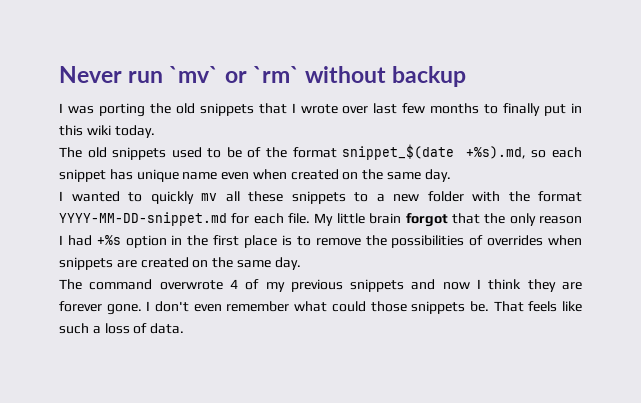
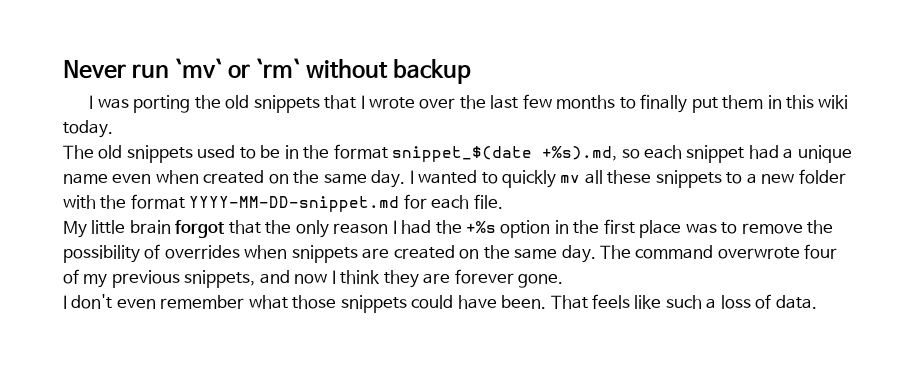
- I was porting the old snippets that I wrote over last few months to finally put in this wiki today.
+ I was porting the old snippets that I wrote over the last few months to finally put them in this wiki today.
- The old snippets used to be of the format snippet_$(date +%s).md, so each snippet has unique name even when created on the same day.
- I wanted to quickly mv all these snippets to a new folder with the format YYYY-MM-DD-snippet.md for each file. My little brain forgot that the only reason I had +%s option in the first place is to remove the possibilities of overrides when snippets are created on the same day.
- The command overwrote 4 of my previous snippets and now I think they are forever gone. I don't even remember what could those snippets be.
+ The old snippets used to be in the format snippet_$(date +%s).md, so each snippet had a unique name even when created on the same day. I wanted to quickly mv all these snippets to a new folder with the format YYYY-MM-DD-snippet.md for each file.
+ My little brain forgot that the only reason I had the +%s option in the first place was to remove the possibility of overrides when snippets are created on the same day. The command overwrote four of my previous snippets, and now I think they are forever gone.
+ I don't even remember what those snippets could have been.

